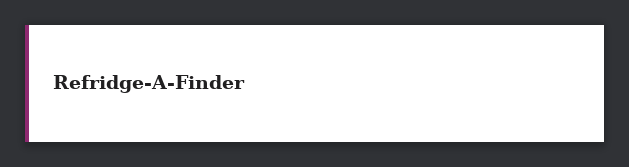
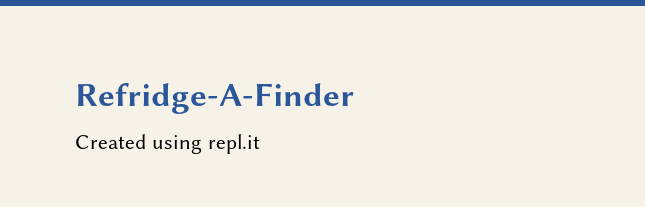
+ Created using repl.it

